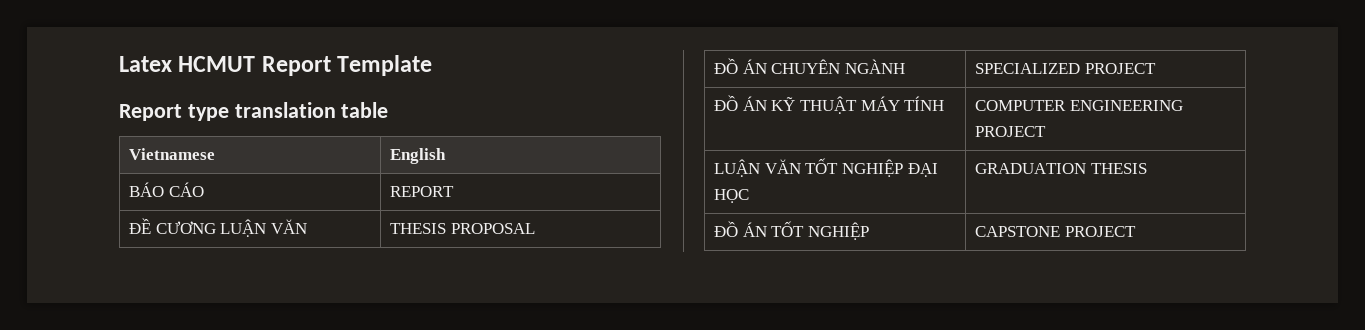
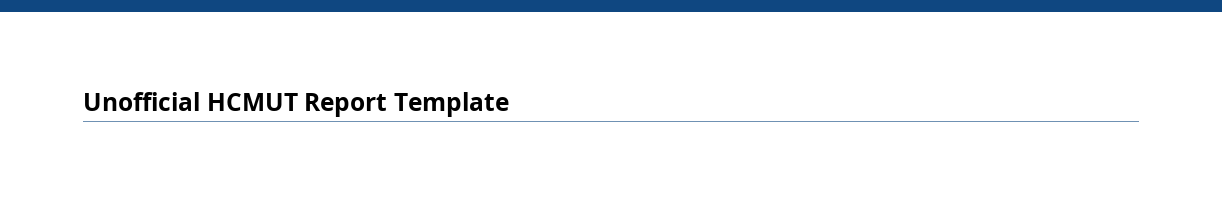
- Latex HCMUT Report Template
+ Unofficial HCMUT Report Template
- Report type translation table
- Vietnamese | English
- BÁO CÁO | REPORT
- ĐỀ CƯƠNG LUẬN VĂN | THESIS PROPOSAL
- ĐỒ ÁN CHUYÊN NGÀNH | SPECIALIZED PROJECT
- ĐỒ ÁN KỸ THUẬT MÁY TÍNH | COMPUTER ENGINEERING PROJECT
- LUẬN VĂN TỐT NGHIỆP ĐẠI HỌC | GRADUATION THESIS
- ĐỒ ÁN TỐT NGHIỆP | CAPSTONE PROJECT

